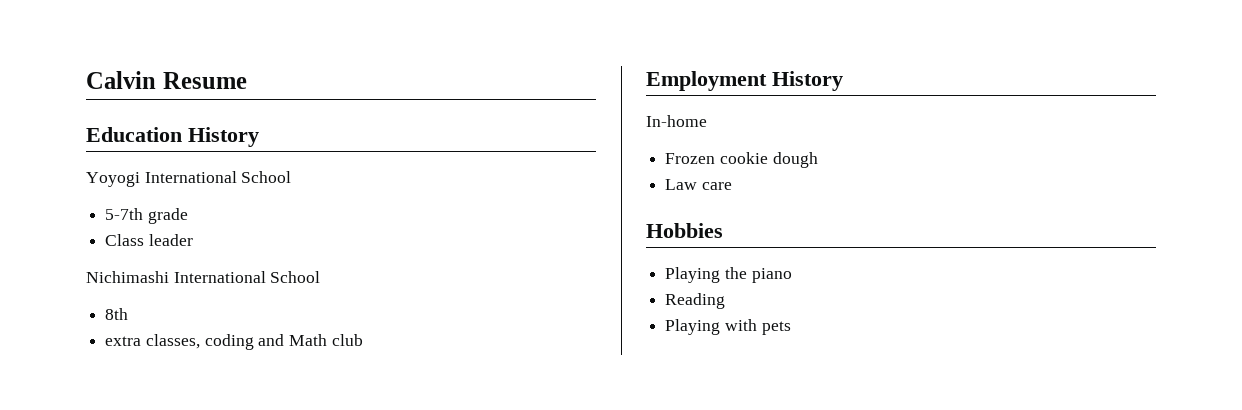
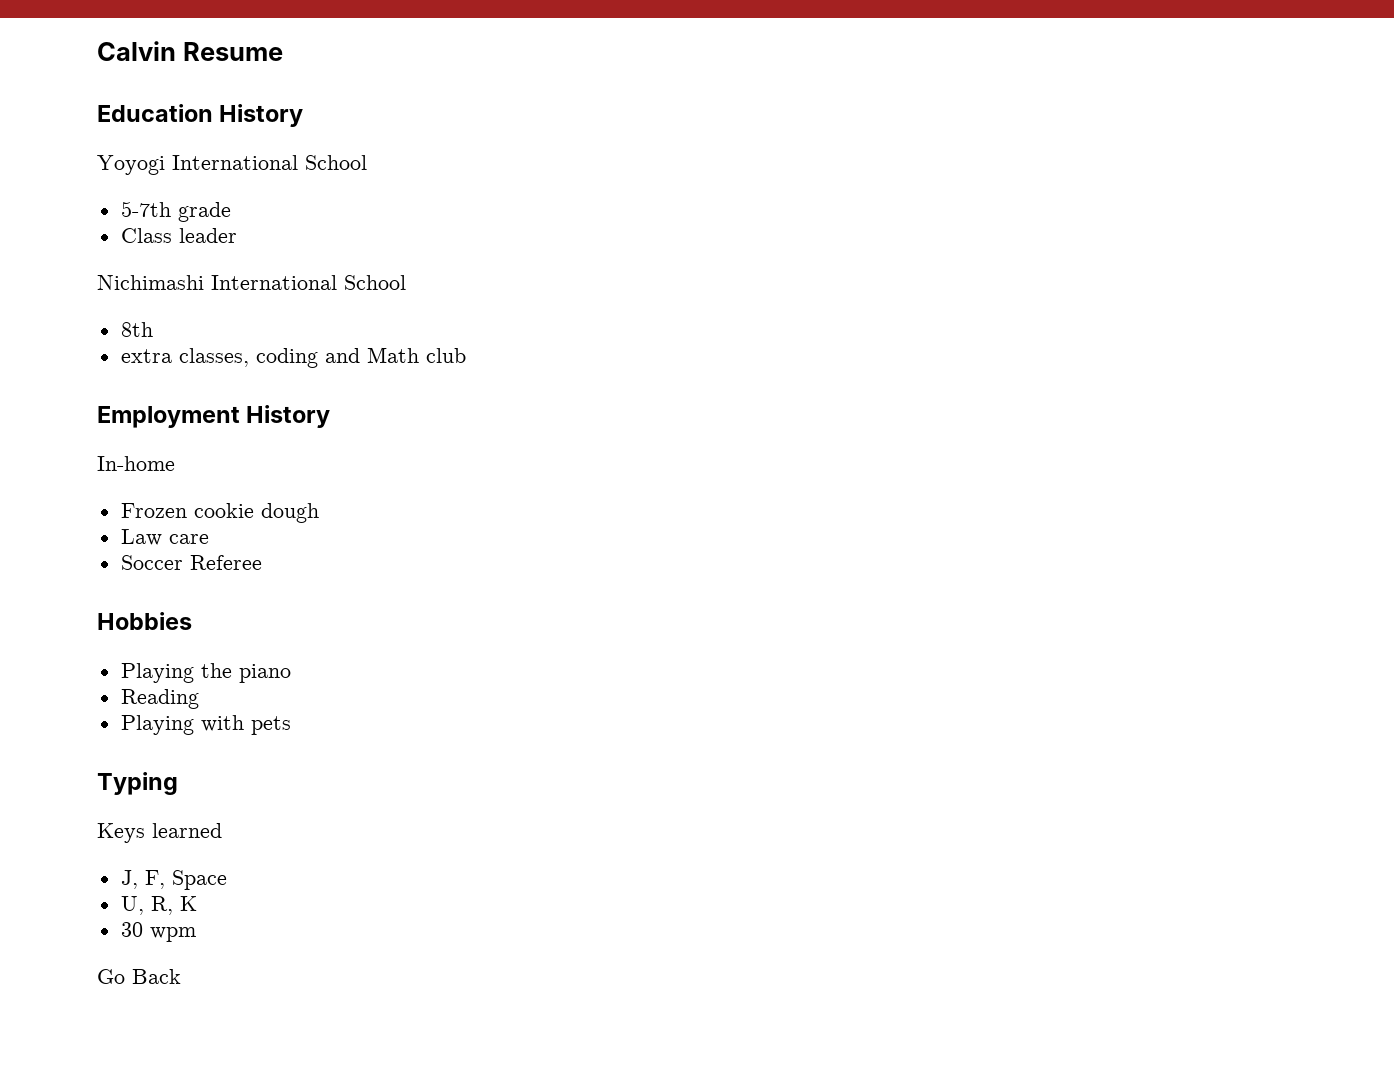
+ Soccer Referee
+ Typing
+ Keys learned
+ J, F, Space
+ U, R, K
+ 30 wpm
+ Go Back

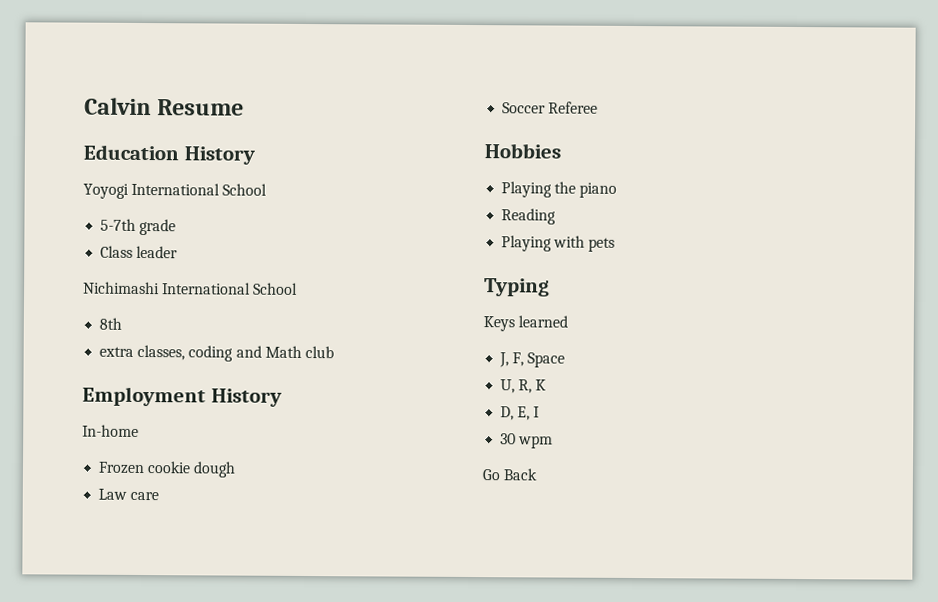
+ D, E, I

